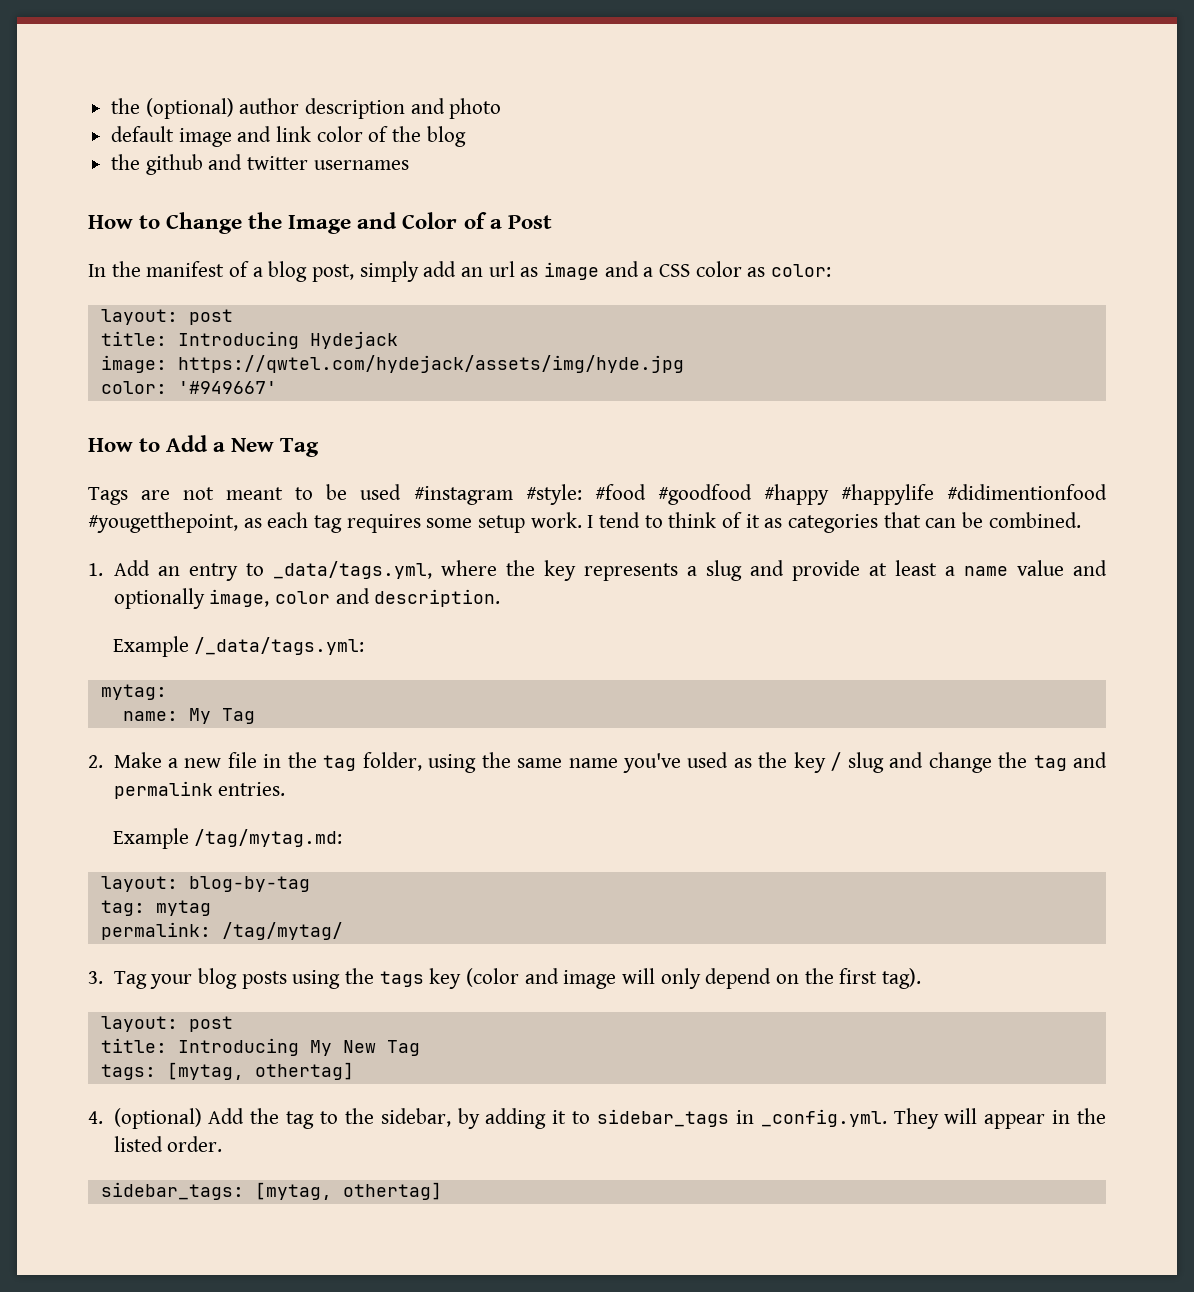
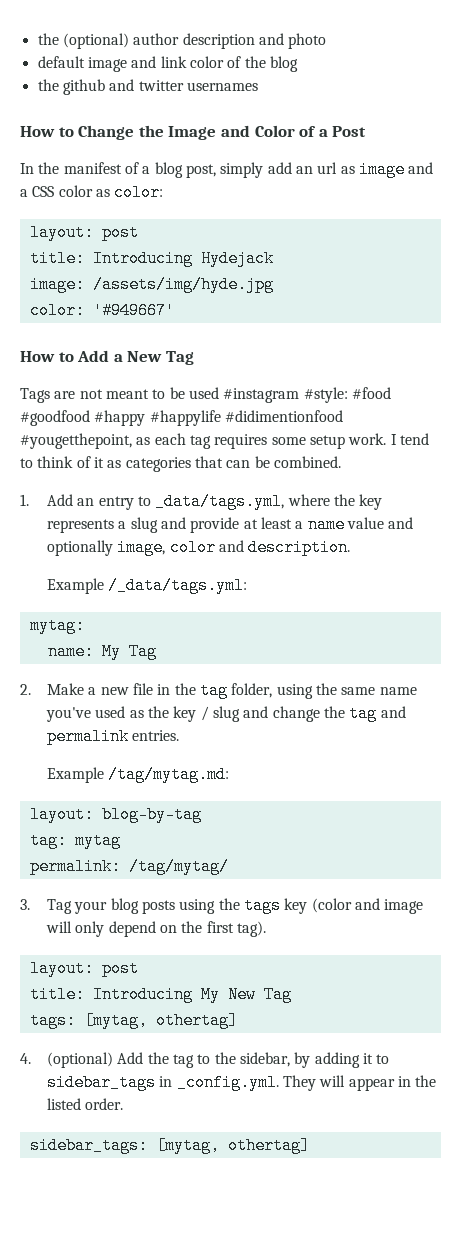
- image: https://qwtel.com/hydejack/assets/img/hyde.jpg
+ image: /assets/img/hyde.jpg

